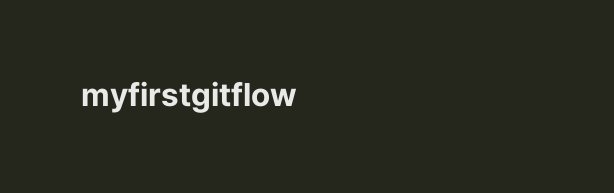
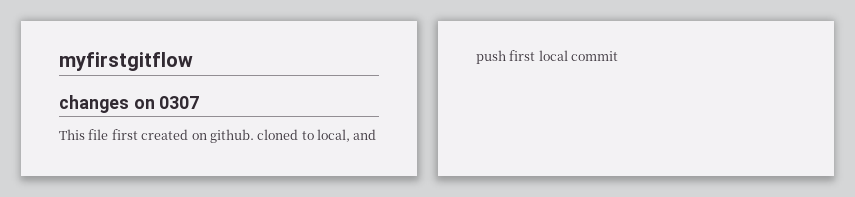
+ changes on 0307
+ This file first created on github. cloned to local, and push first local commit

